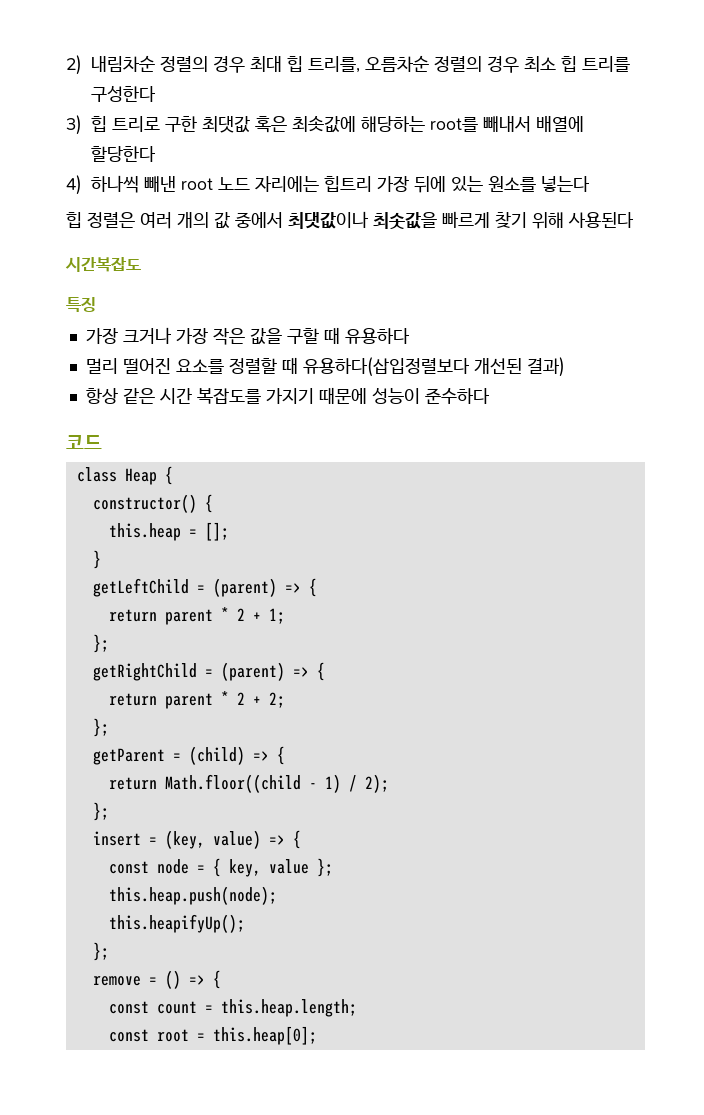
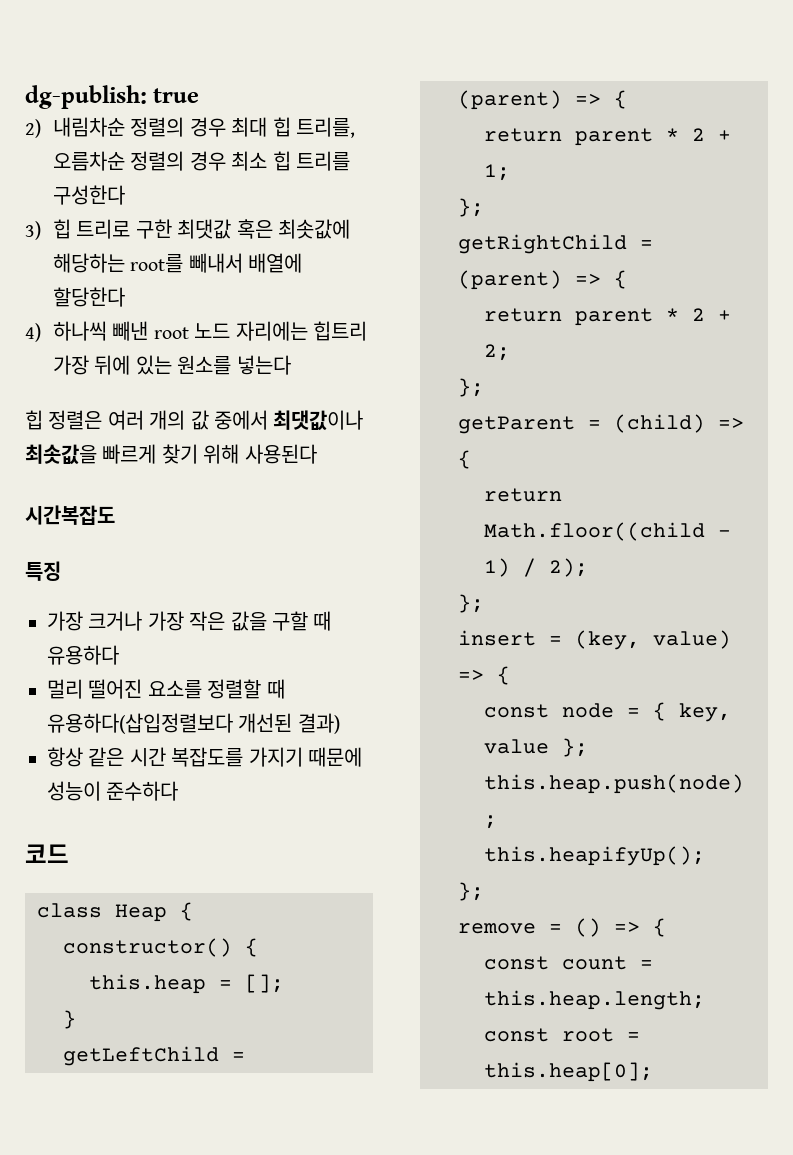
+ dg-publish: true

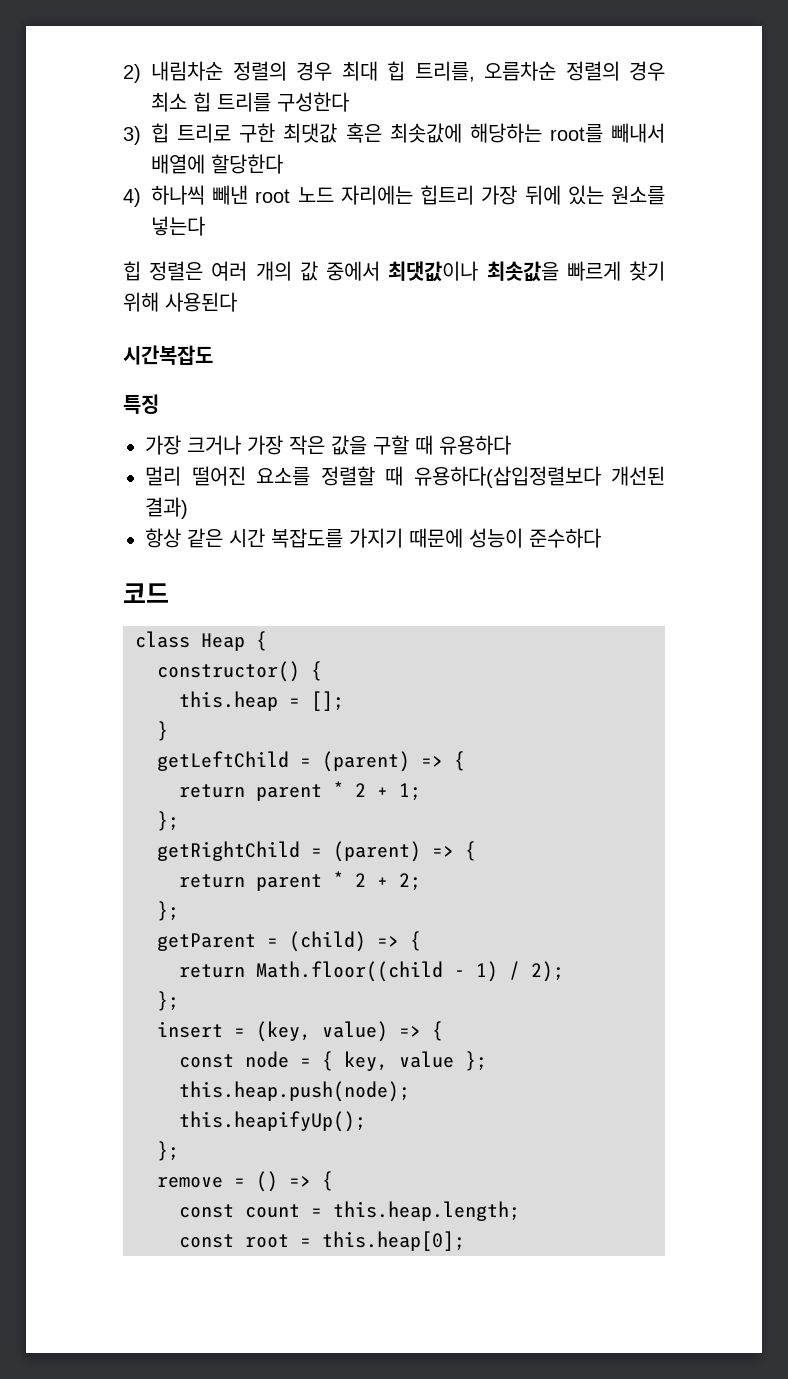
- dg-publish: true

